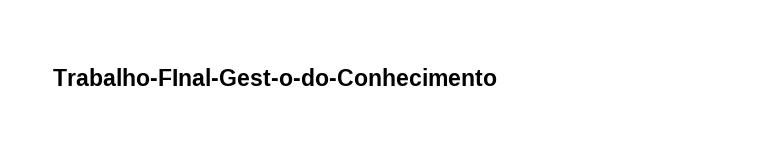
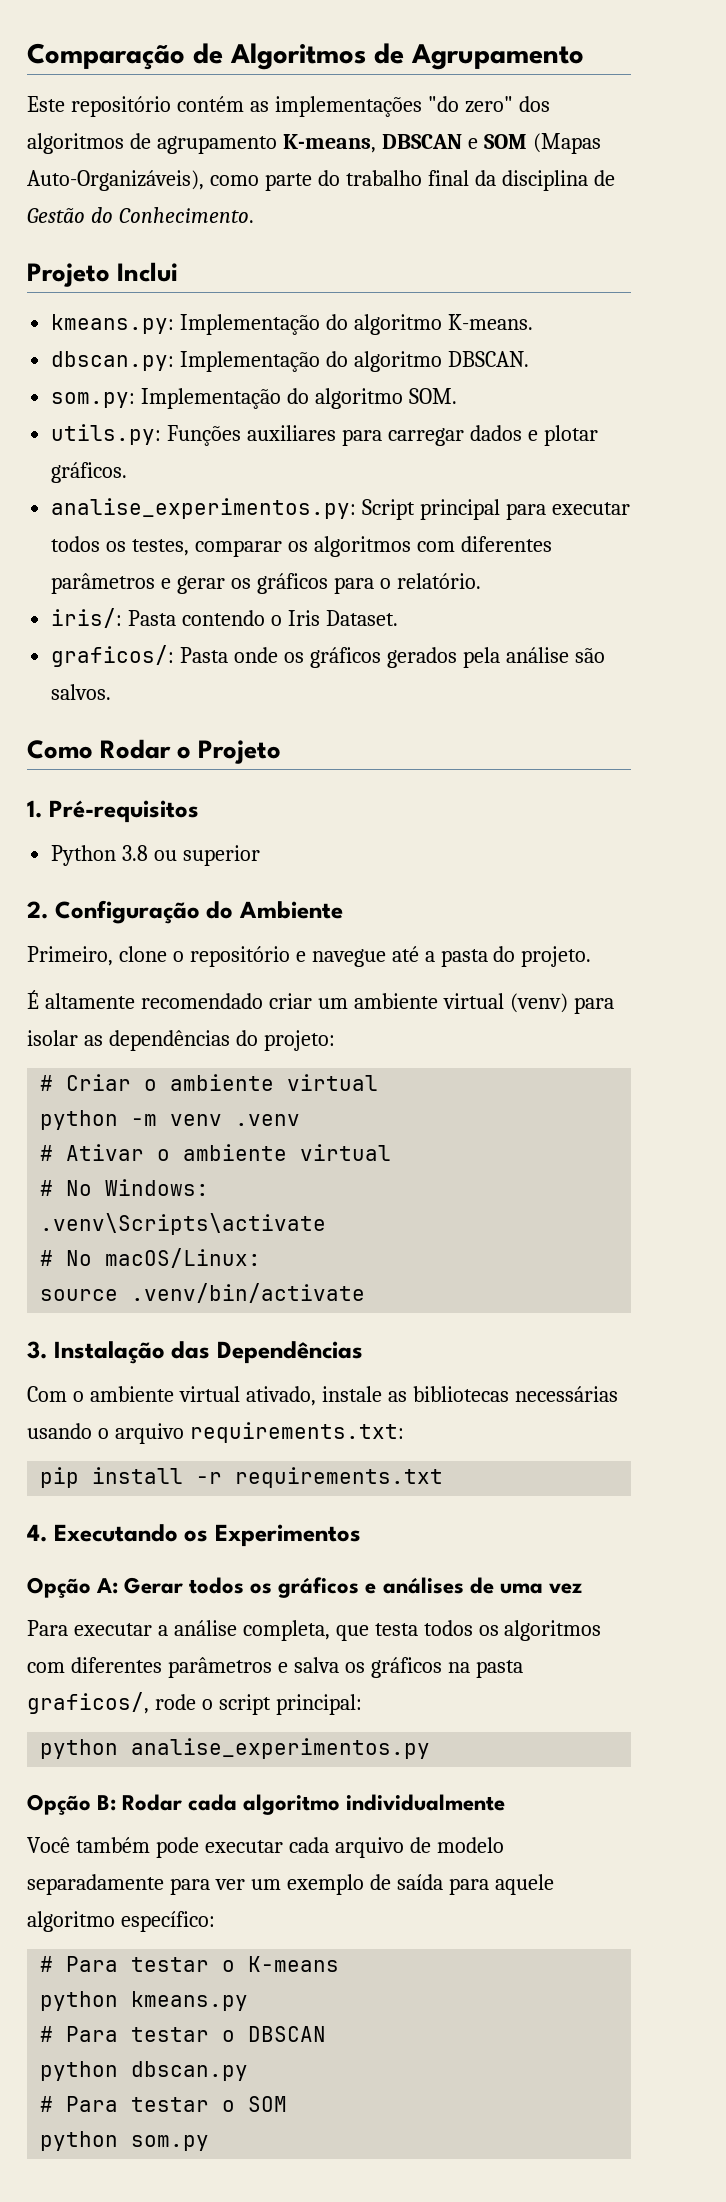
- Trabalho-FInal-Gest-o-do-Conhecimento
+ Comparação de Algoritmos de Agrupamento
+ Este repositório contém as implementações "do zero" dos algoritmos de agrupamento K-means, DBSCAN e SOM (Mapas Auto-Organizáveis), como parte do trabalho final da disciplina de Gestão do Conhecimento.
+ Projeto Inclui
+ kmeans.py: Implementação do algoritmo K-means.
+ dbscan.py: Implementação do algoritmo DBSCAN.
+ som.py: Implementação do algoritmo SOM.
+ utils.py: Funções auxiliares para carregar dados e plotar gráficos.
+ analise_experimentos.py: Script principal para executar todos os testes, comparar os algoritmos com diferentes parâmetros e gerar os gráficos para o relatório.
+ iris/: Pasta contendo o Iris Dataset.
+ graficos/: Pasta onde os gráficos gerados pela análise são salvos.
+ Como Rodar o Projeto
+ 1. Pré-requisitos
+ Python 3.8 ou superior
+ 2. Configuração do Ambiente
+ Primeiro, clone o repositório e navegue até a pasta do projeto.
+ É altamente recomendado criar um ambiente virtual (venv) para isolar as dependências do projeto:
+ # Criar o ambiente virtual
+ python -m venv .venv
+ # Ativar o ambiente virtual
+ # No Windows:
+ .venv\Scripts\activate
+ # No macOS/Linux:
+ source .venv/bin/activate
+ 3. Instalação das Dependências
+ Com o ambiente virtual ativado, instale as bibliotecas necessárias usando o arquivo requirements.txt:
+ pip install -r requirements.txt
+ 4. Executando os Experimentos
+ Opção A: Gerar todos os gráficos e análises de uma vez
+ Para executar a análise completa, que testa todos os algoritmos com diferentes parâmetros e salva os gráficos na pasta graficos/, rode o script principal:
+ python analise_experimentos.py
+ Opção B: Rodar cada algoritmo individualmente
+ Você também pode executar cada arquivo de modelo separadamente para ver um exemplo de saída para aquele algoritmo específico:
+ # Para testar o K-means
+ python kmeans.py
+ # Para testar o DBSCAN
+ python dbscan.py
+ # Para testar o SOM
+ python som.py

